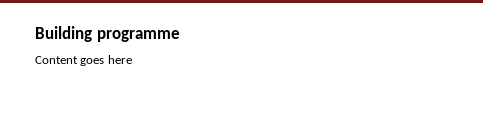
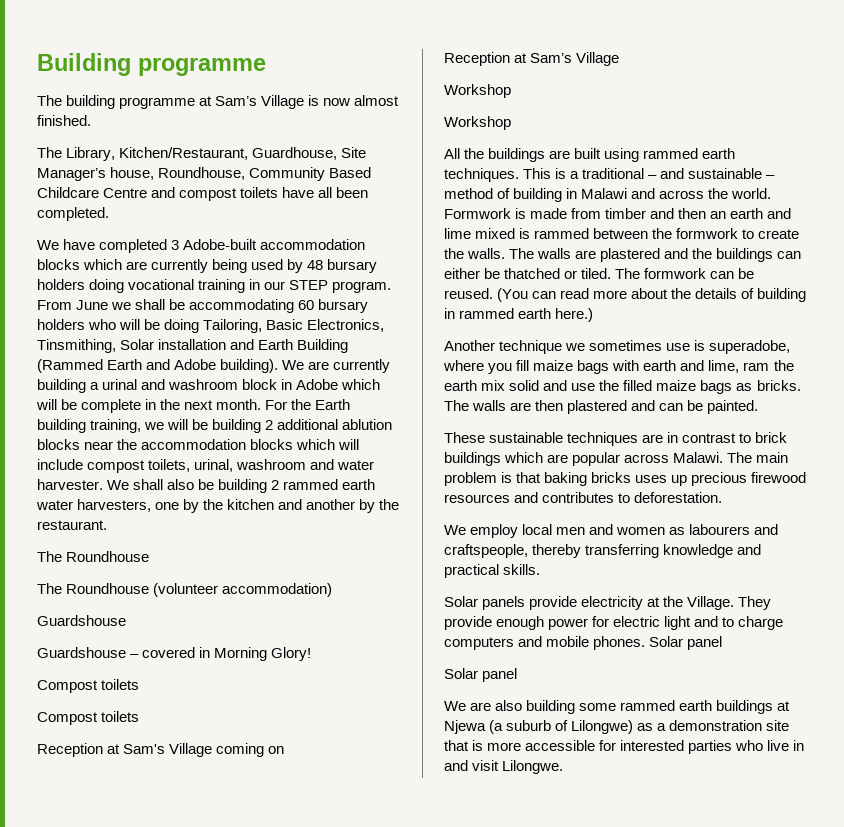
- Content goes here
+ The building programme at Sam’s Village is now almost finished.
+ The Library, Kitchen/Restaurant, Guardhouse, Site Manager’s house, Roundhouse, Community Based Childcare Centre and compost toilets have all been completed.
+ We have completed 3 Adobe-built accommodation blocks which are currently being used by 48 bursary holders doing vocational training in our STEP program. From June we shall be accommodating 60 bursary holders who will be doing Tailoring, Basic Electronics, Tinsmithing, Solar installation and Earth Building (Rammed Earth and Adobe building). We are currently building a urinal and washroom block in Adobe which will be complete in the next month. For the Earth building training, we will be building 2 additional ablution blocks near the accommodation blocks which will include compost toilets, urinal, washroom and water harvester. We shall also be building 2 rammed earth water harvesters, one by the kitchen and another by the restaurant.
+ The Roundhouse
+ The Roundhouse (volunteer accommodation)
+ Guardshouse
+ Guardshouse – covered in Morning Glory!
+ Compost toilets
+ Compost toilets
+ Reception at Sam's Village coming on
+ Reception at Sam’s Village
+ Workshop
+ Workshop
+ All the buildings are built using rammed earth techniques. This is a traditional – and sustainable – method of building in Malawi and across the world. Formwork is made from timber and then an earth and lime mixed is rammed between the formwork to create the walls. The walls are plastered and the buildings can either be thatched or tiled. The formwork can be reused. (You can read more about the details of building in rammed earth here.)
+ Another technique we sometimes use is superadobe, where you fill maize bags with earth and lime, ram the earth mix solid and use the filled maize bags as bricks. The walls are then plastered and can be painted.
+ These sustainable techniques are in contrast to brick buildings which are popular across Malawi. The main problem is that baking bricks uses up precious firewood resources and contributes to deforestation.
+ We employ local men and women as labourers and craftspeople, thereby transferring knowledge and practical skills.
+ Solar panels provide electricity at the Village. They provide enough power for electric light and to charge computers and mobile phones. Solar panel
+ Solar panel
+ We are also building some rammed earth buildings at Njewa (a suburb of Lilongwe) as a demonstration site that is more accessible for interested parties who live in and visit Lilongwe.

